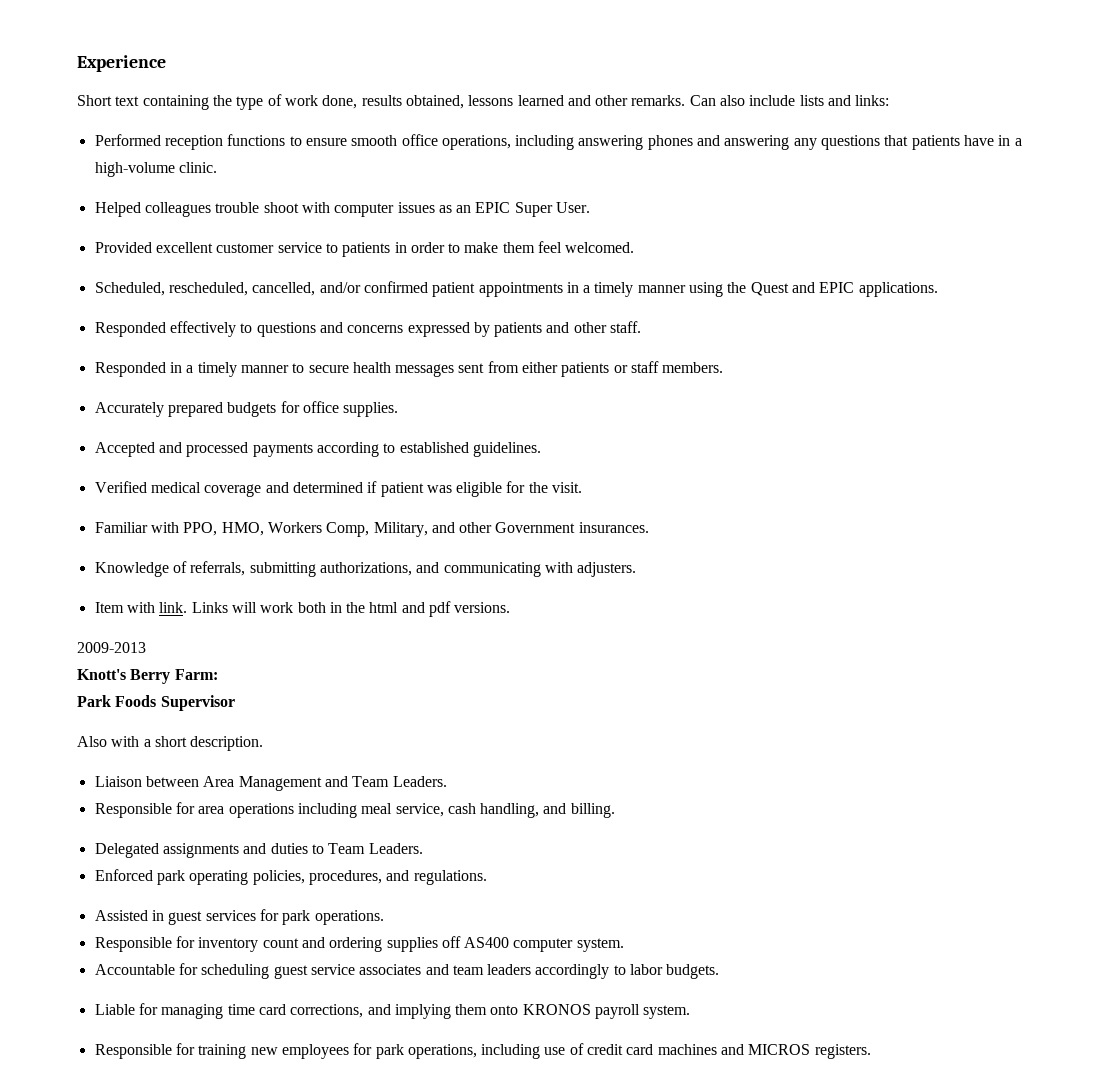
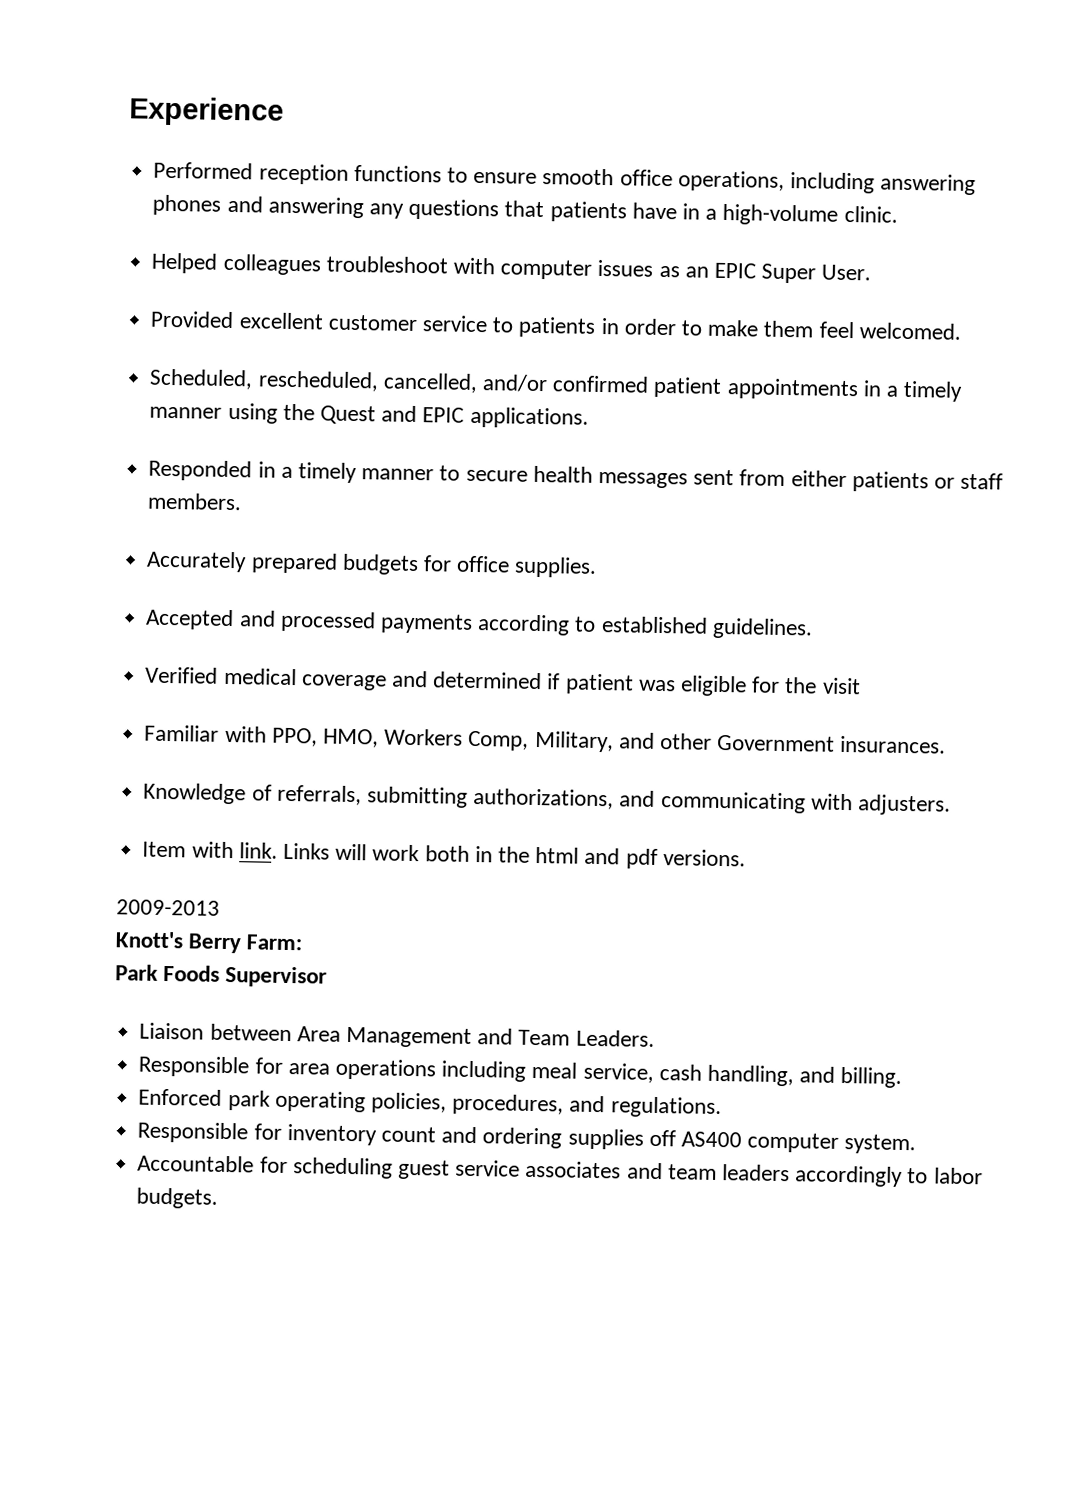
- Short text containing the type of work done, results obtained, lessons learned and other remarks. Can also include lists and links:
- Helped colleagues trouble shoot with computer issues as an EPIC Super User.
+ Helped colleagues troubleshoot with computer issues as an EPIC Super User.
- Responded effectively to questions and concerns expressed by patients and other staff.
- Verified medical coverage and determined if patient was eligible for the visit.
+ Verified medical coverage and determined if patient was eligible for the visit
- Also with a short description.
- Delegated assignments and duties to Team Leaders.
- Assisted in guest services for park operations.
- Liable for managing time card corrections, and implying them onto KRONOS payroll system.
- Responsible for training new employees for park operations, including use of credit card machines and MICROS registers.

